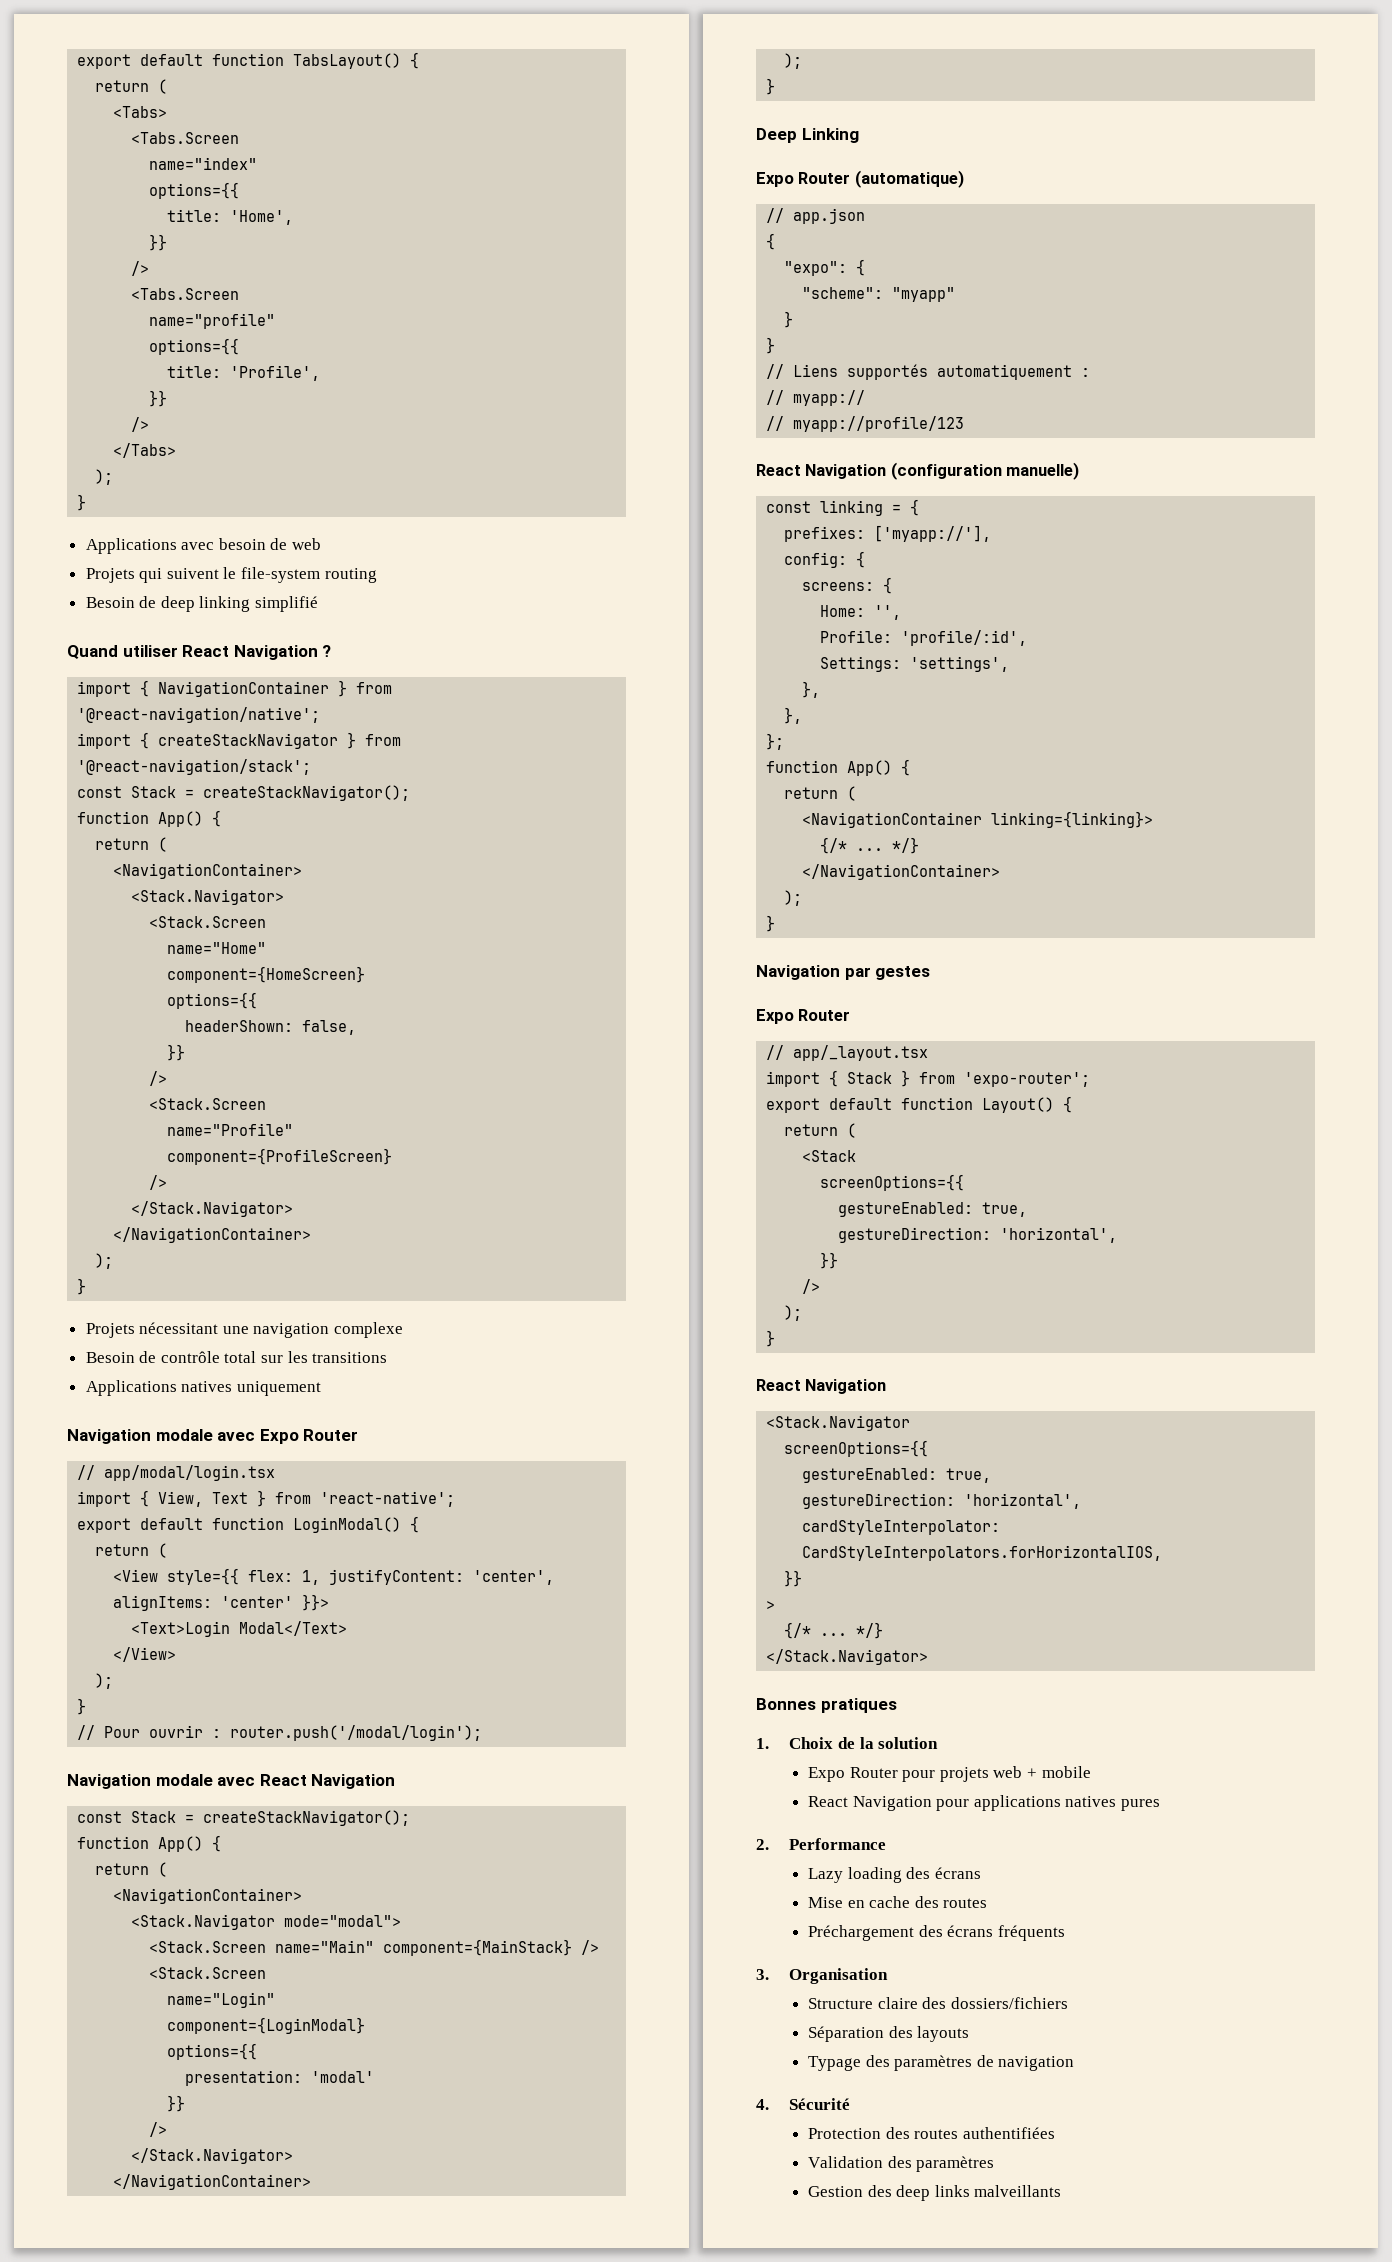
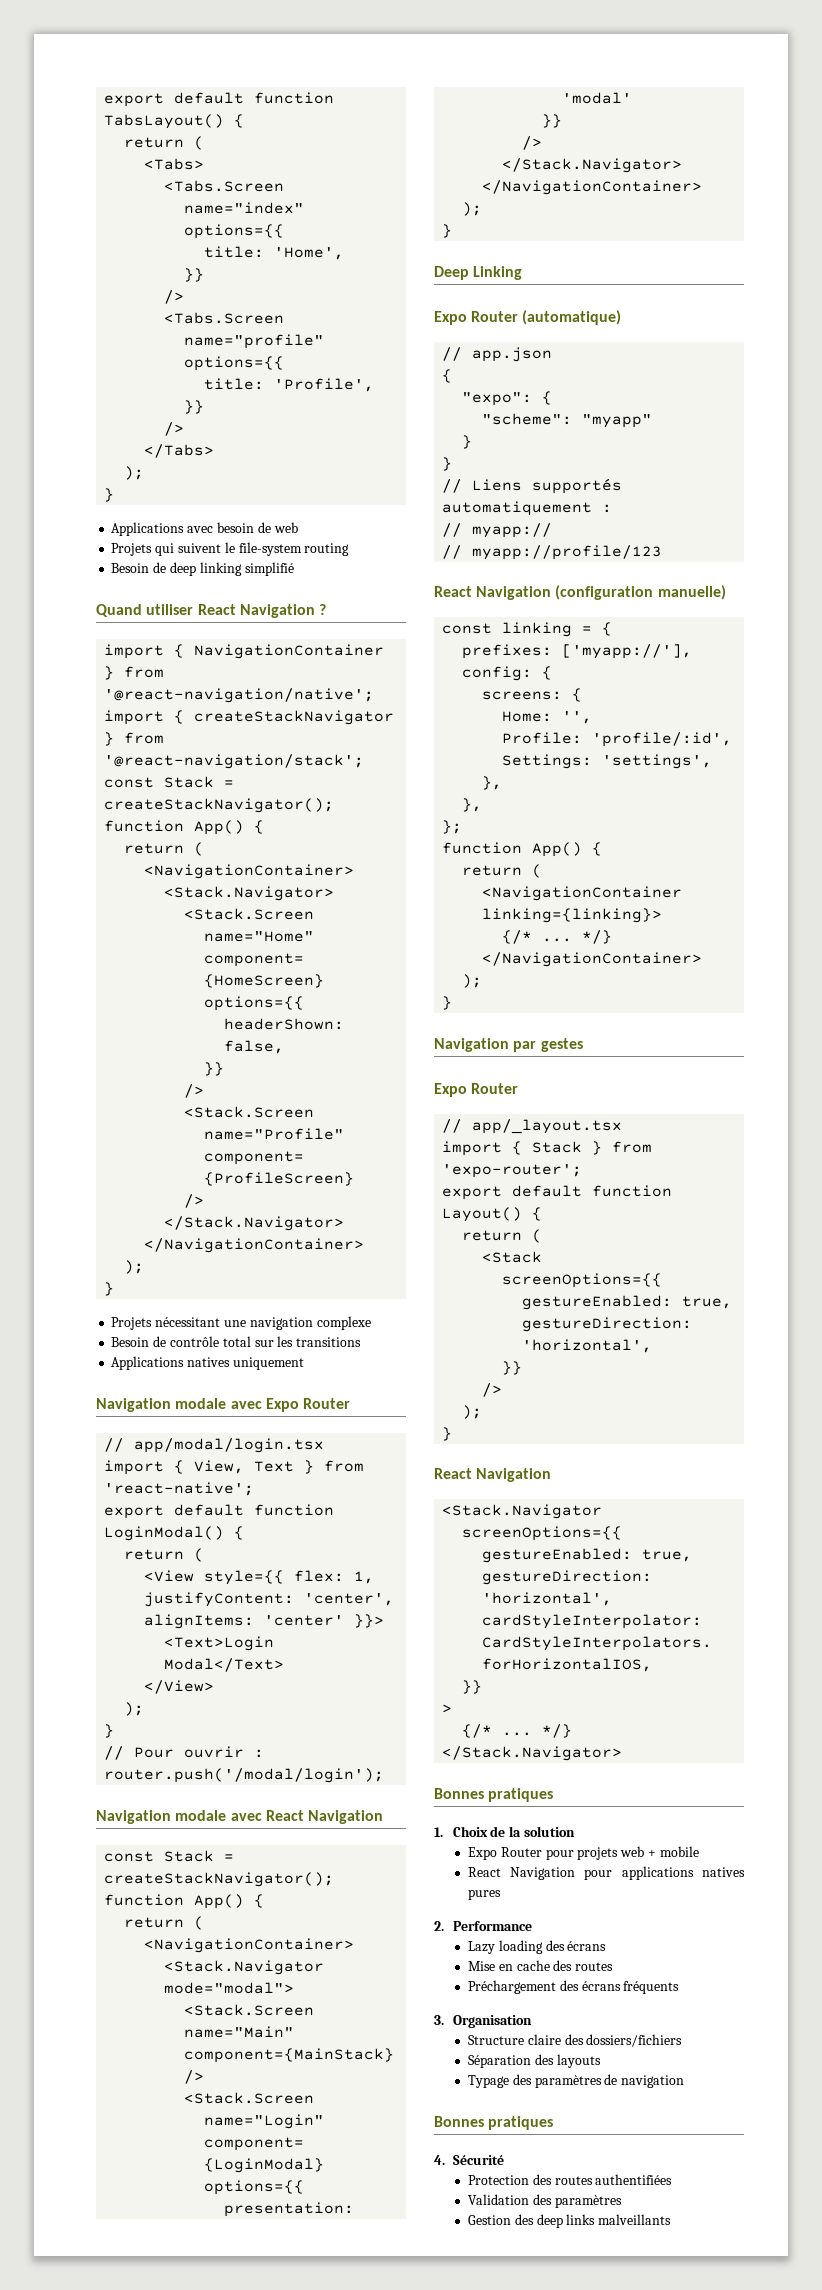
  Typage des paramètres de navigation
+ Bonnes pratiques

